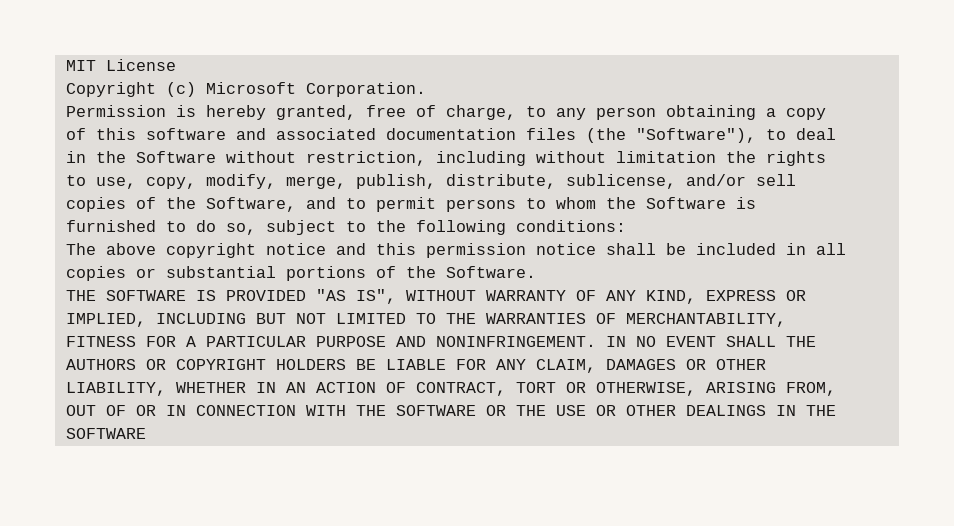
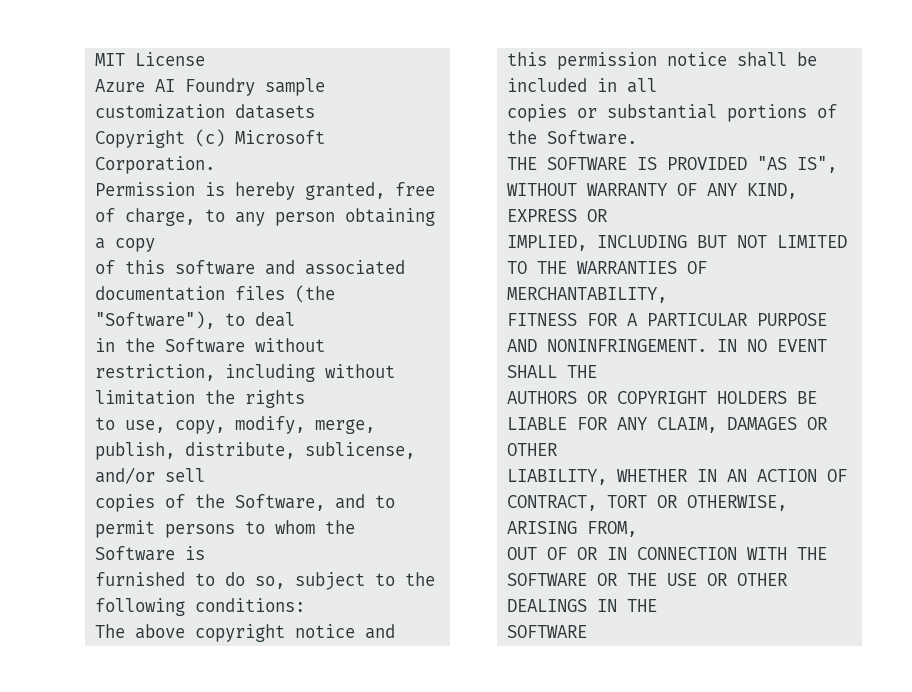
+ Azure AI Foundry sample customization datasets

